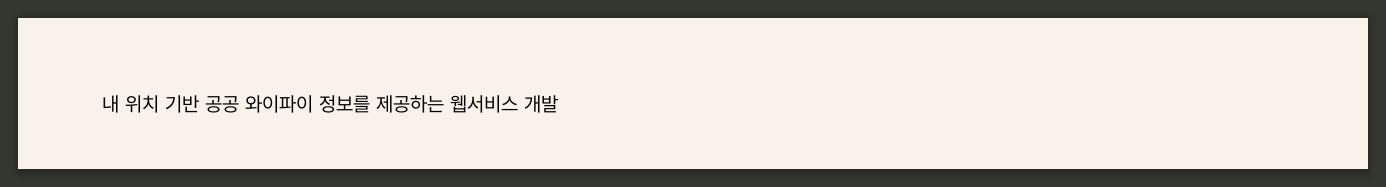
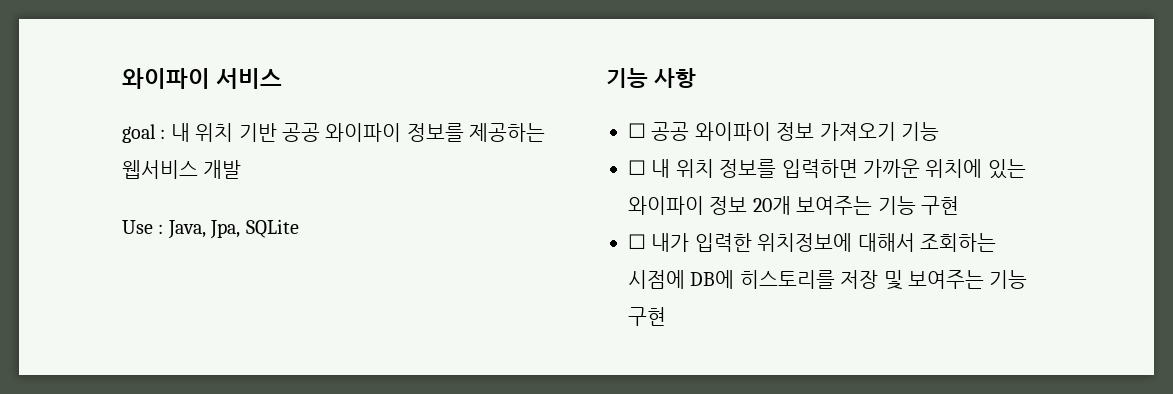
- 내 위치 기반 공공 와이파이 정보를 제공하는 웹서비스 개발
+ 와이파이 서비스
+ goal : 내 위치 기반 공공 와이파이 정보를 제공하는 웹서비스 개발
+ Use : Java, Jpa, SQLite
+ 기능 사항
+ ☐ 공공 와이파이 정보 가져오기 기능
+ ☐ 내 위치 정보를 입력하면 가까운 위치에 있는 와이파이 정보 20개 보여주는 기능 구현
+ ☐ 내가 입력한 위치정보에 대해서 조회하는 시점에 DB에 히스토리를 저장 및 보여주는 기능 구현

